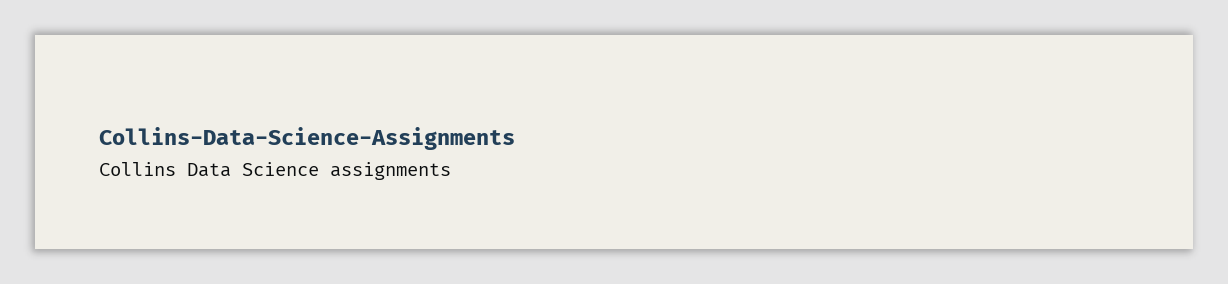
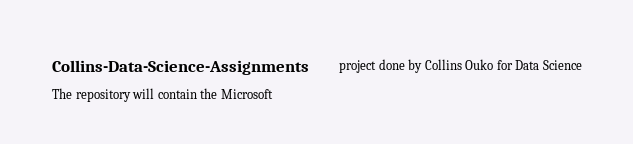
- Collins Data Science assignments
+ The repository will contain the Microsoft project done by Collins Ouko for Data Science

